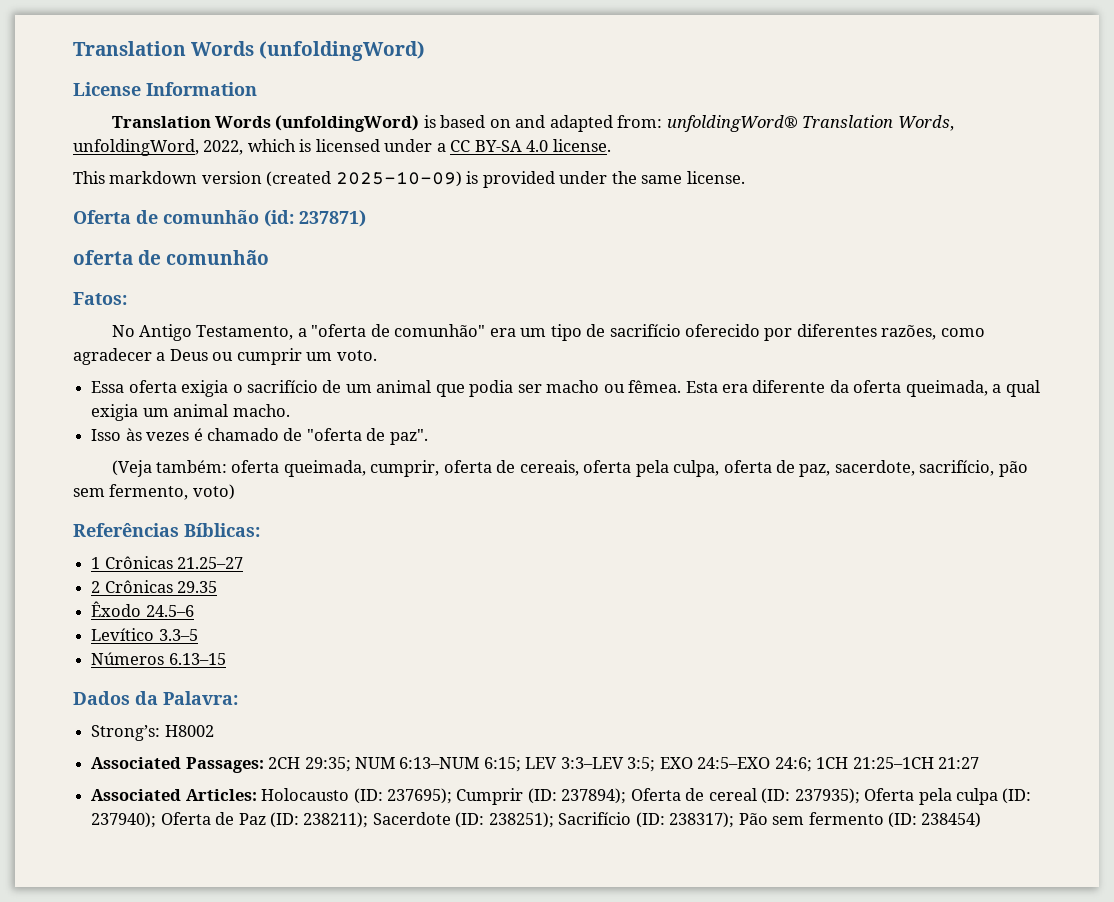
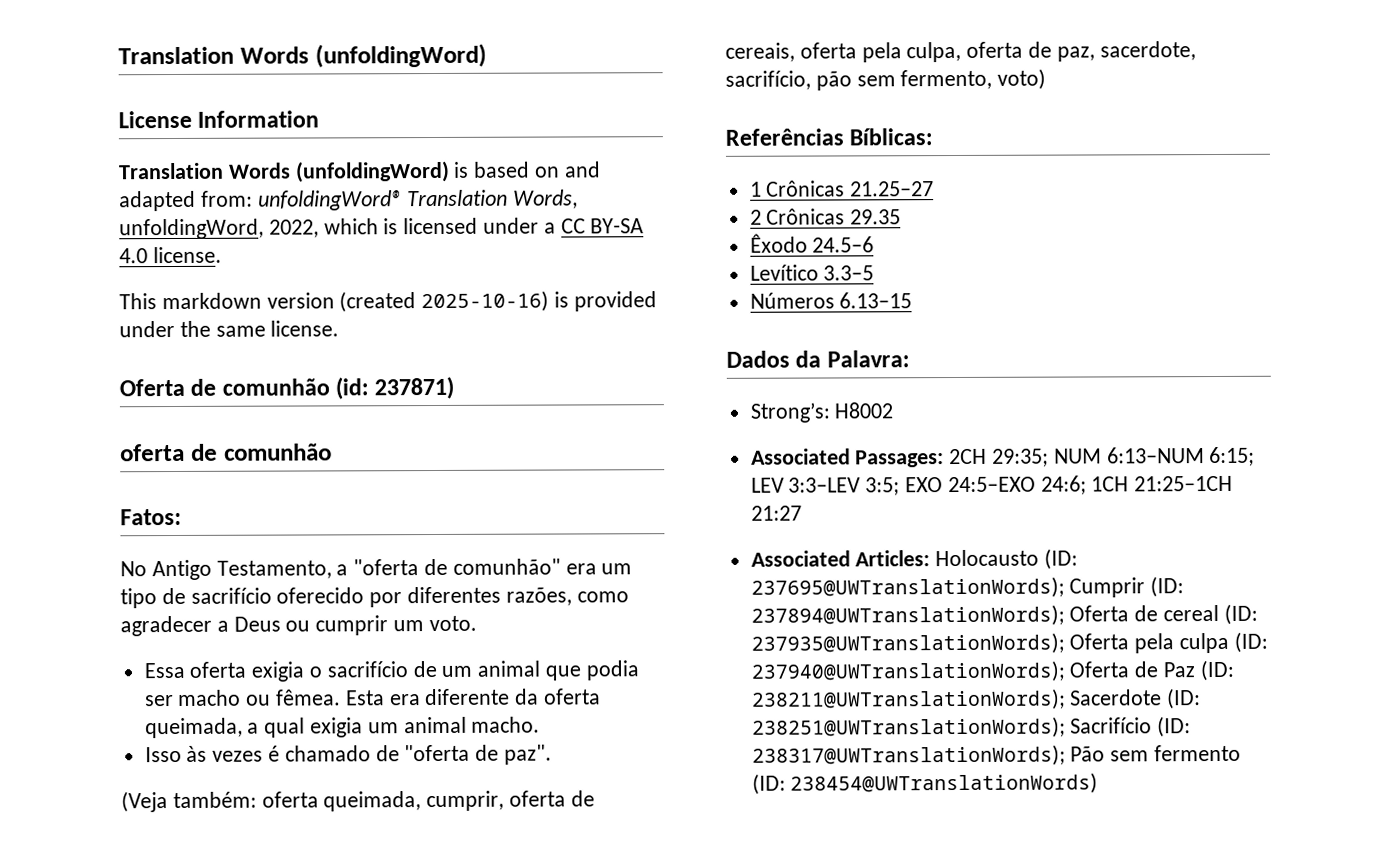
- This markdown version (created 2025-10-09) is provided under the same license.
+ This markdown version (created 2025-10-16) is provided under the same license.
- Associated Articles: Holocausto (ID: 237695); Cumprir (ID: 237894); Oferta de cereal (ID: 237935); Oferta pela culpa (ID: 237940); Oferta de Paz (ID: 238211); Sacerdote (ID: 238251); Sacrifício (ID: 238317); Pão sem fermento (ID: 238454)
+ Associated Articles: Holocausto (ID: 237695@UWTranslationWords); Cumprir (ID: 237894@UWTranslationWords); Oferta de cereal (ID: 237935@UWTranslationWords); Oferta pela culpa (ID: 237940@UWTranslationWords); Oferta de Paz (ID: 238211@UWTranslationWords); Sacerdote (ID: 238251@UWTranslationWords); Sacrifício (ID: 238317@UWTranslationWords); Pão sem fermento (ID: 238454@UWTranslationWords)

